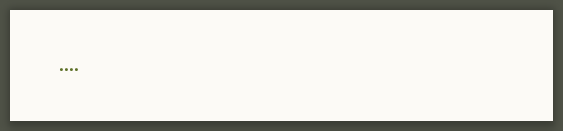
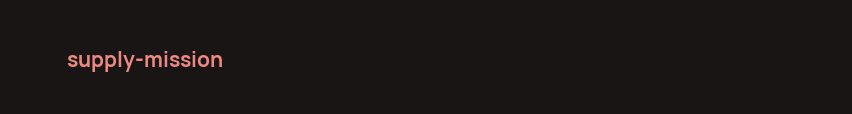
- ....
+ supply-mission

